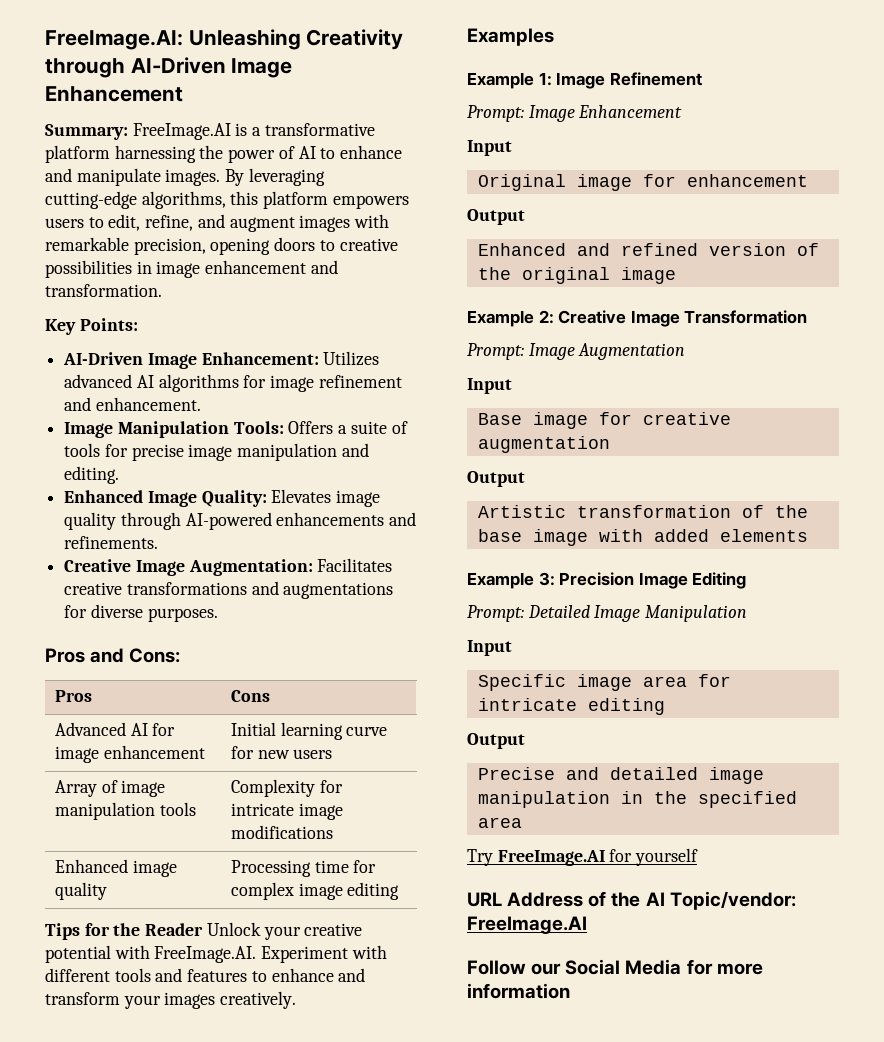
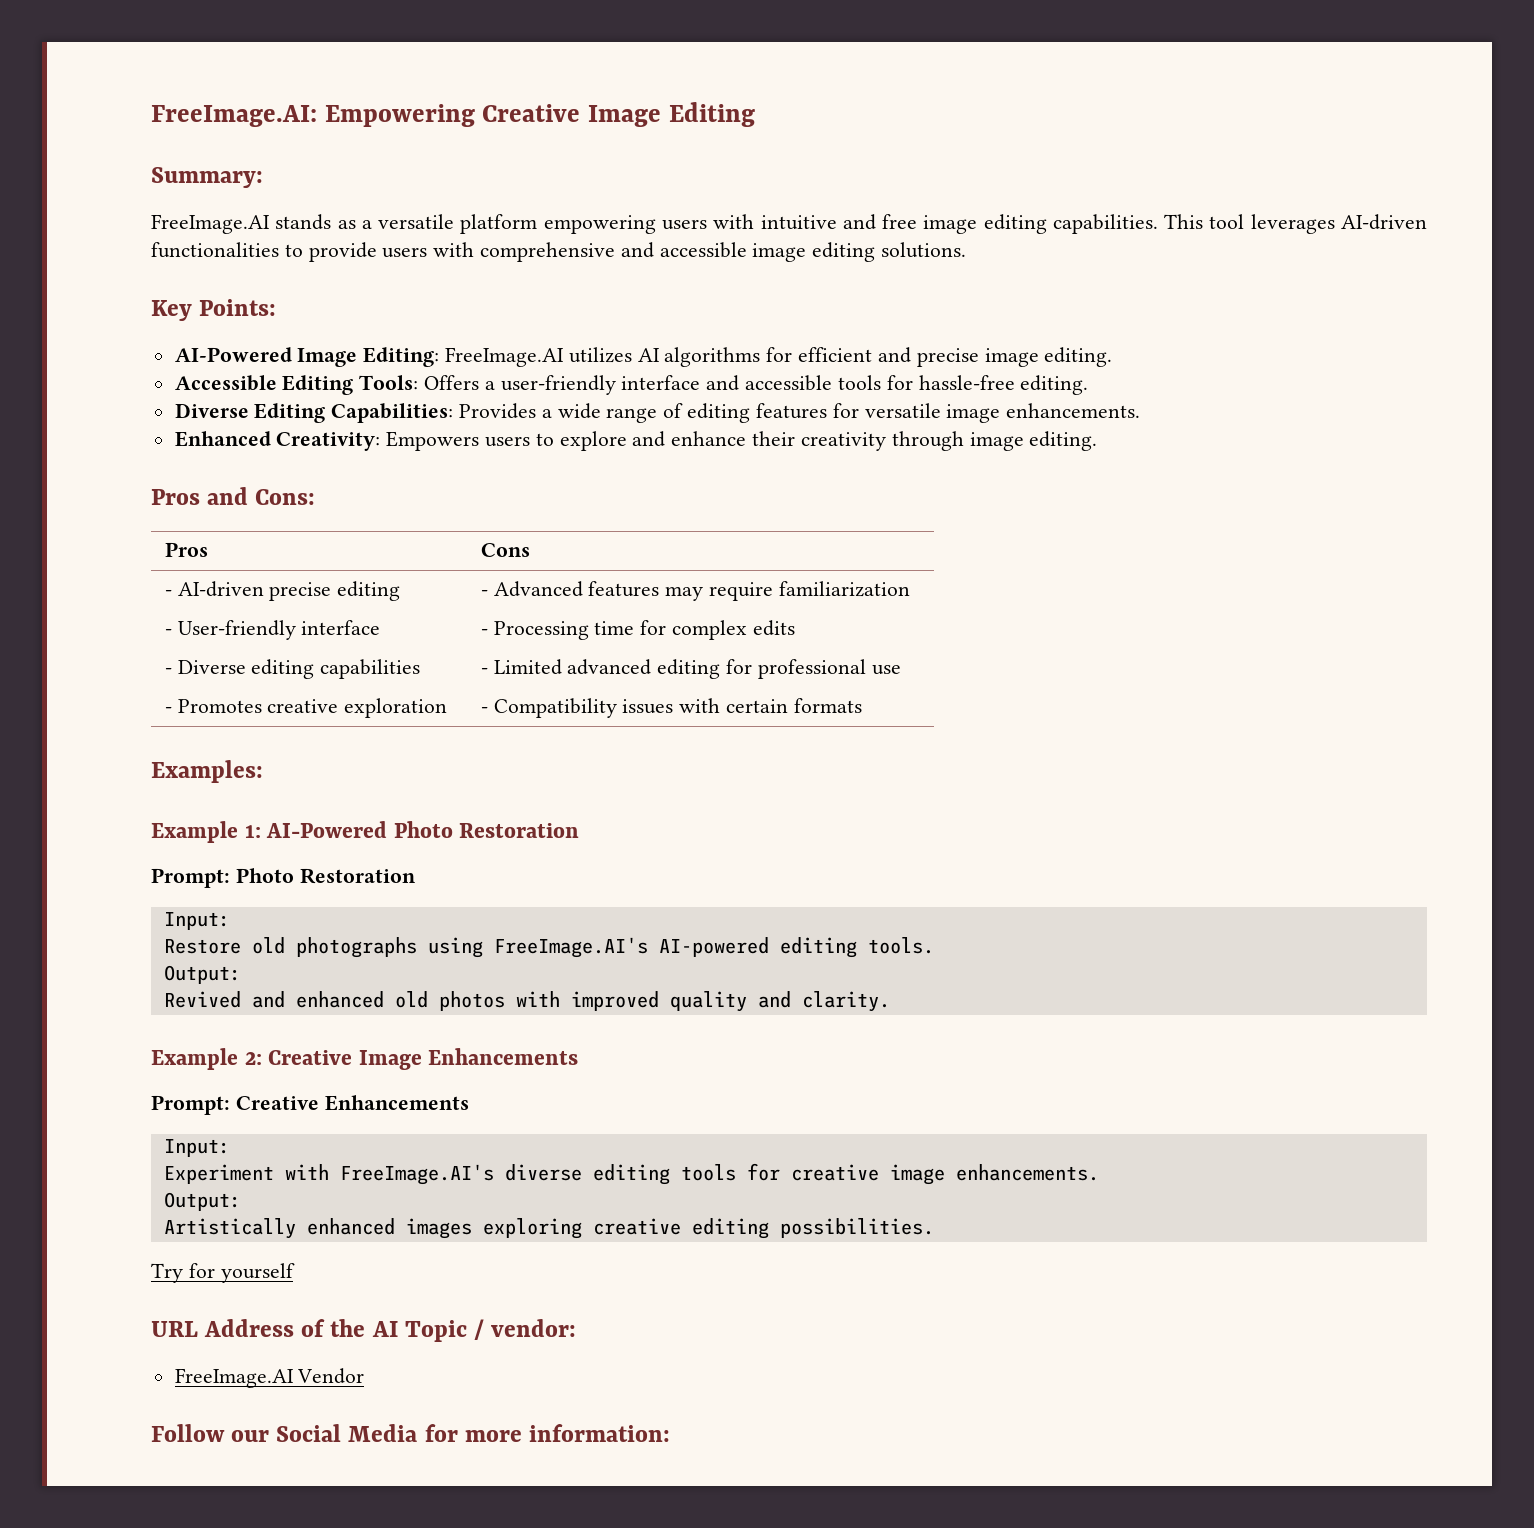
- FreeImage.AI: Unleashing Creativity through AI-Driven Image Enhancement
- Summary: FreeImage.AI is a transformative platform harnessing the power of AI to enhance and manipulate images. By leveraging cutting-edge algorithms, this platform empowers users to edit, refine, and augment images with remarkable precision, opening doors to creative possibilities in image enhancement and transformation.
+ FreeImage.AI: Empowering Creative Image Editing
+ Summary:
+ FreeImage.AI stands as a versatile platform empowering users with intuitive and free image editing capabilities. This tool leverages AI-driven functionalities to provide users with comprehensive and accessible image editing solutions.
  Key Points:
- AI-Driven Image Enhancement: Utilizes advanced AI algorithms for image refinement and enhancement.
- Image Manipulation Tools: Offers a suite of tools for precise image manipulation and editing.
- Enhanced Image Quality: Elevates image quality through AI-powered enhancements and refinements.
- Creative Image Augmentation: Facilitates creative transformations and augmentations for diverse purposes.
+ AI-Powered Image Editing: FreeImage.AI utilizes AI algorithms for efficient and precise image editing.
+ Accessible Editing Tools: Offers a user-friendly interface and accessible tools for hassle-free editing.
+ Diverse Editing Capabilities: Provides a wide range of editing features for versatile image enhancements.
+ Enhanced Creativity: Empowers users to explore and enhance their creativity through image editing.
- Advanced AI for image enhancement | Initial learning curve for new users
- Array of image manipulation tools | Complexity for intricate image modifications
- Enhanced image quality | Processing time for complex image editing
- Tips for the Reader Unlock your creative potential with FreeImage.AI. Experiment with different tools and features to enhance and transform your images creatively.
- Examples
- Example 1: Image Refinement
- Prompt: Image Enhancement
- Input
- Original image for enhancement
- Output
- Enhanced and refined version of the original image
+ - AI-driven precise editing | - Advanced features may require familiarization
+ - User-friendly interface | - Processing time for complex edits
+ - Diverse editing capabilities | - Limited advanced editing for professional use
+ - Promotes creative exploration | - Compatibility issues with certain formats
+ Examples:
+ Example 1: AI-Powered Photo Restoration
+ Prompt: Photo Restoration
+ Input:
+ Restore old photographs using FreeImage.AI's AI-powered editing tools.
+ Output:
+ Revived and enhanced old photos with improved quality and clarity.
- Example 2: Creative Image Transformation
- Prompt: Image Augmentation
- Input
- Base image for creative augmentation
- Output
- Artistic transformation of the base image with added elements
- Example 3: Precision Image Editing
- Prompt: Detailed Image Manipulation
- Input
- Specific image area for intricate editing
- Output
- Precise and detailed image manipulation in the specified area
+ Example 2: Creative Image Enhancements
+ Prompt: Creative Enhancements
+ Input:
+ Experiment with FreeImage.AI's diverse editing tools for creative image enhancements.
+ Output:
+ Artistically enhanced images exploring creative editing possibilities.
- Try FreeImage.AI for yourself
+ Try for yourself
- URL Address of the AI Topic/vendor: FreeImage.AI
+ URL Address of the AI Topic / vendor:
+ FreeImage.AI Vendor
- Follow our Social Media for more information
+ Follow our Social Media for more information:

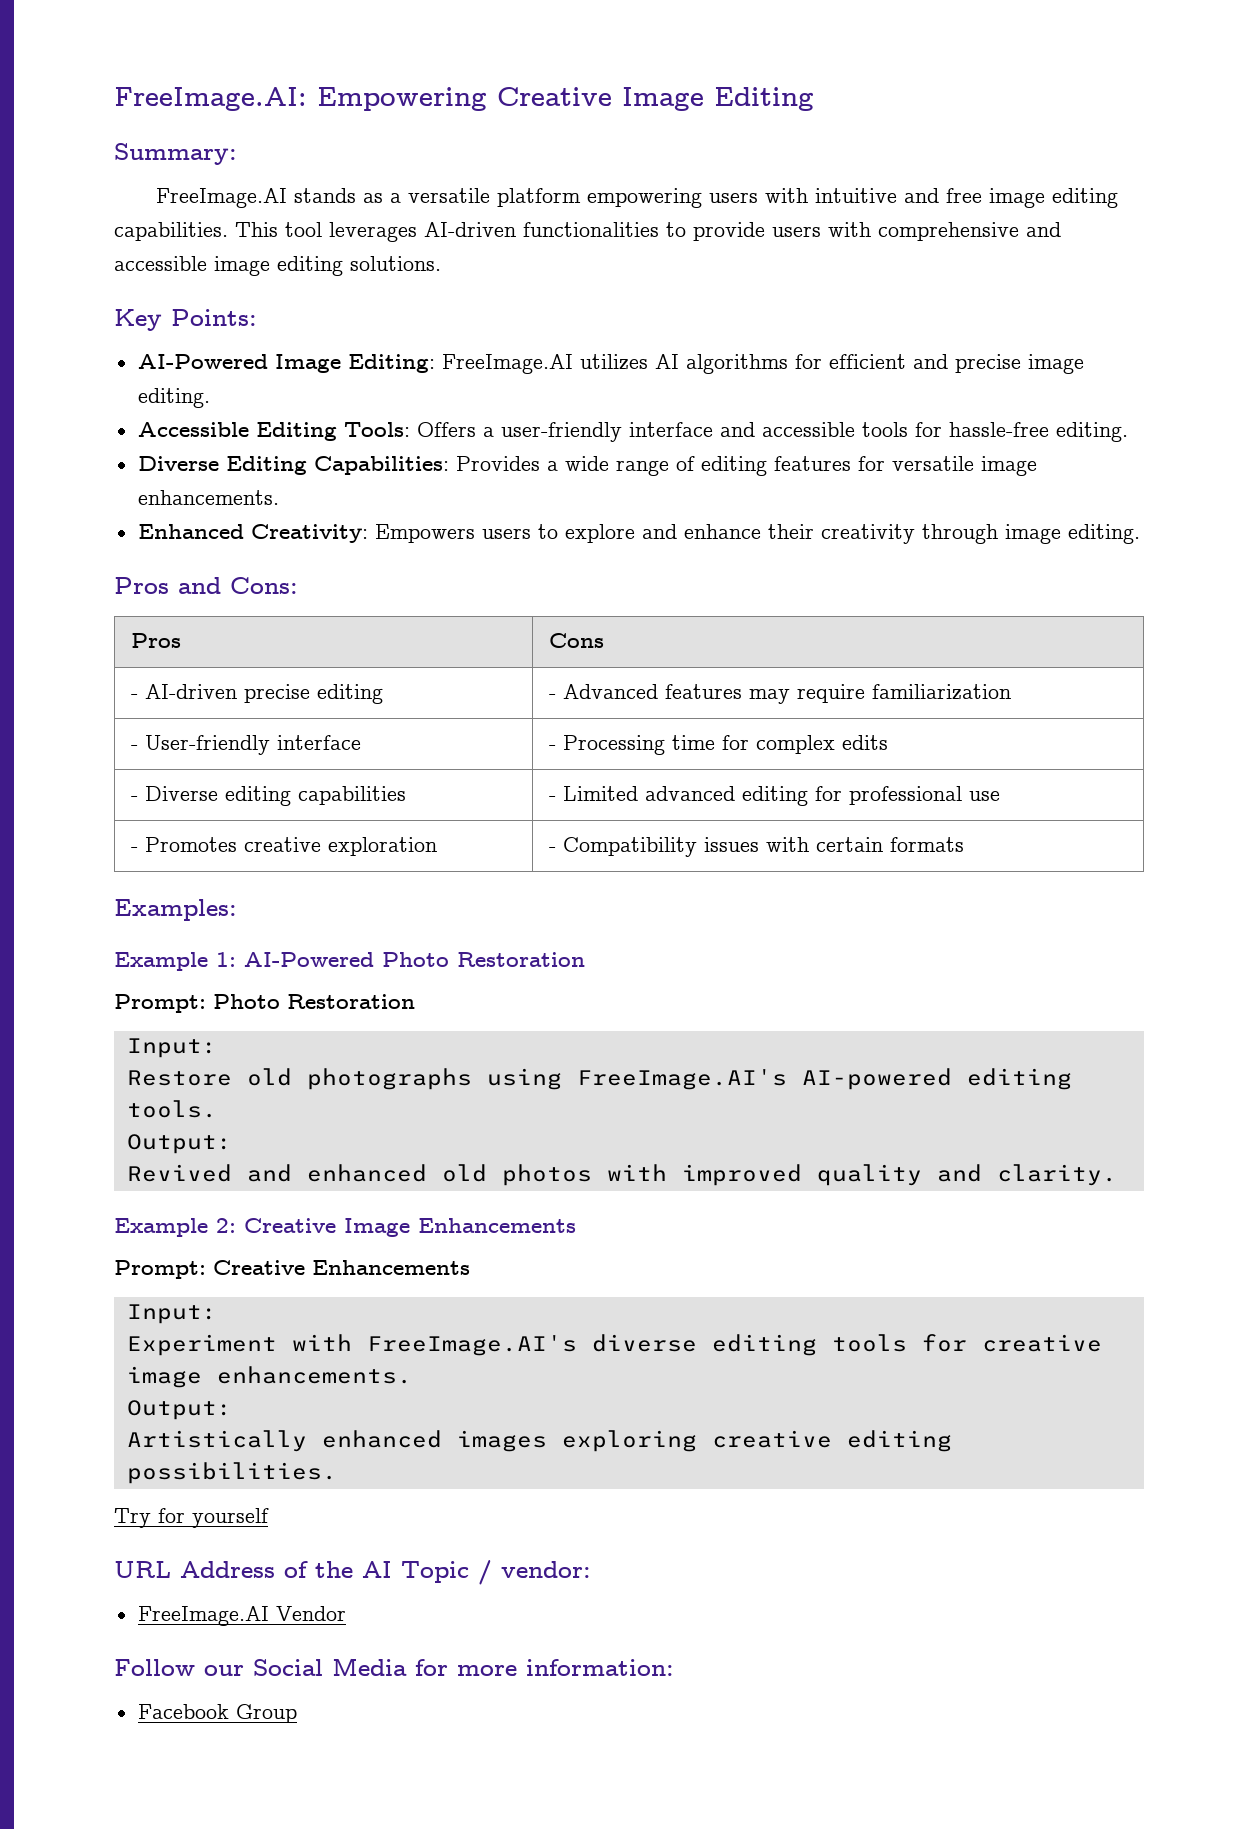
+ Facebook Group

